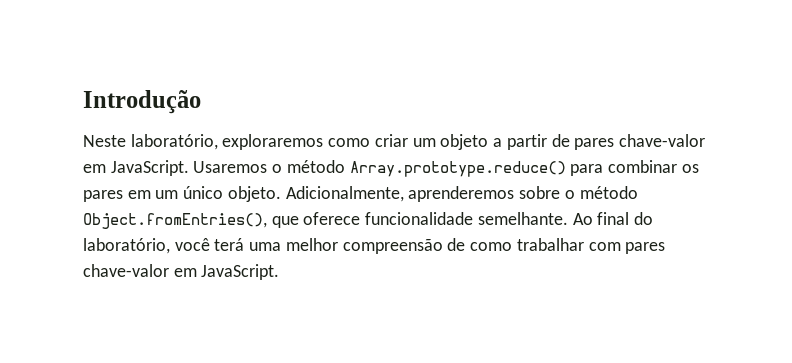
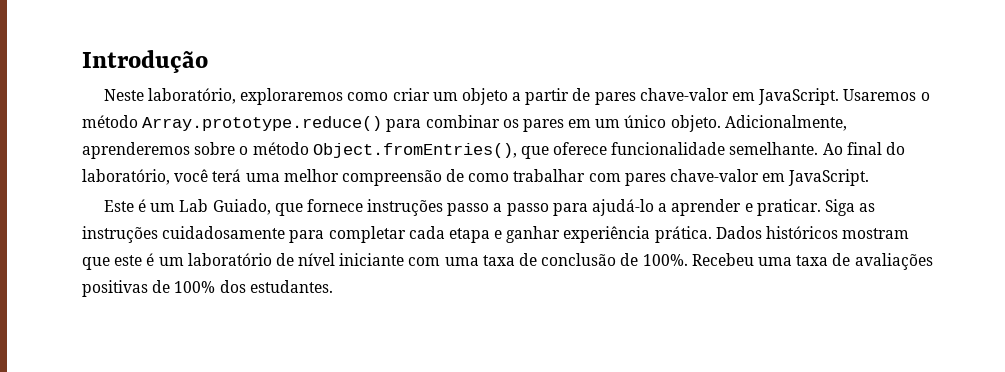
+ Este é um Lab Guiado, que fornece instruções passo a passo para ajudá-lo a aprender e praticar. Siga as instruções cuidadosamente para completar cada etapa e ganhar experiência prática. Dados históricos mostram que este é um laboratório de nível iniciante com uma taxa de conclusão de 100%. Recebeu uma taxa de avaliações positivas de 100% dos estudantes.

